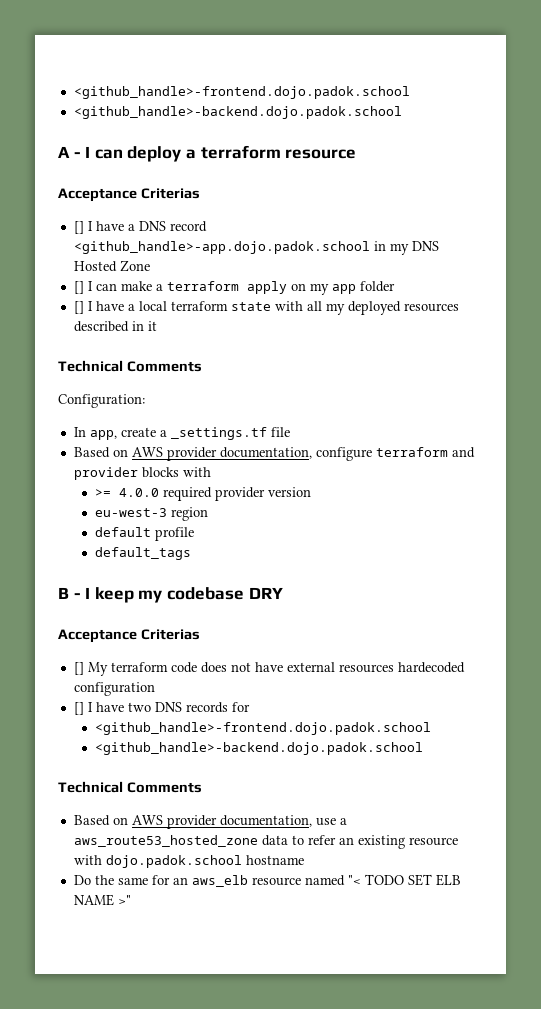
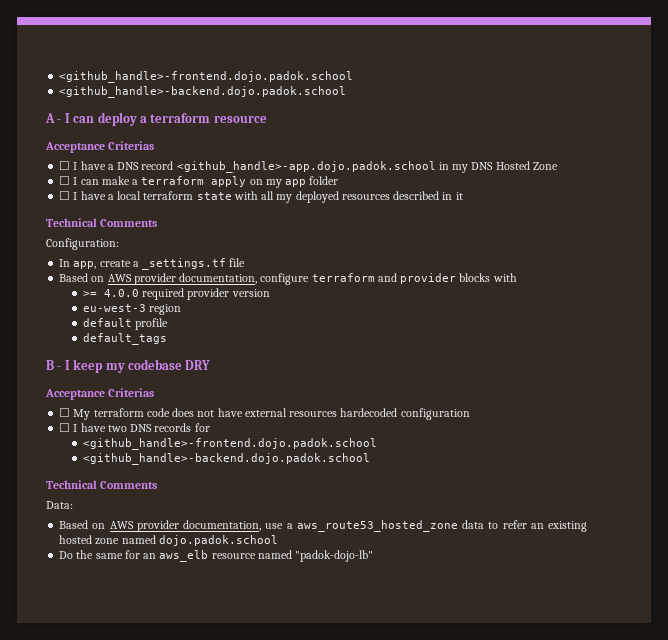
- [] I have a DNS record <github_handle>-app.dojo.padok.school in my DNS Hosted Zone
+ ☐ I have a DNS record <github_handle>-app.dojo.padok.school in my DNS Hosted Zone
- [] I can make a terraform apply on my app folder
+ ☐ I can make a terraform apply on my app folder
- [] I have a local terraform state with all my deployed resources described in it
+ ☐ I have a local terraform state with all my deployed resources described in it
- [] My terraform code does not have external resources hardecoded configuration
+ ☐ My terraform code does not have external resources hardecoded configuration
- [] I have two DNS records for
+ ☐ I have two DNS records for
+ Data:
- Based on AWS provider documentation, use a aws_route53_hosted_zone data to refer an existing resource with dojo.padok.school hostname
+ Based on AWS provider documentation, use a aws_route53_hosted_zone data to refer an existing hosted zone named dojo.padok.school
- Do the same for an aws_elb resource named "< TODO SET ELB NAME >"
+ Do the same for an aws_elb resource named "padok-dojo-lb"

